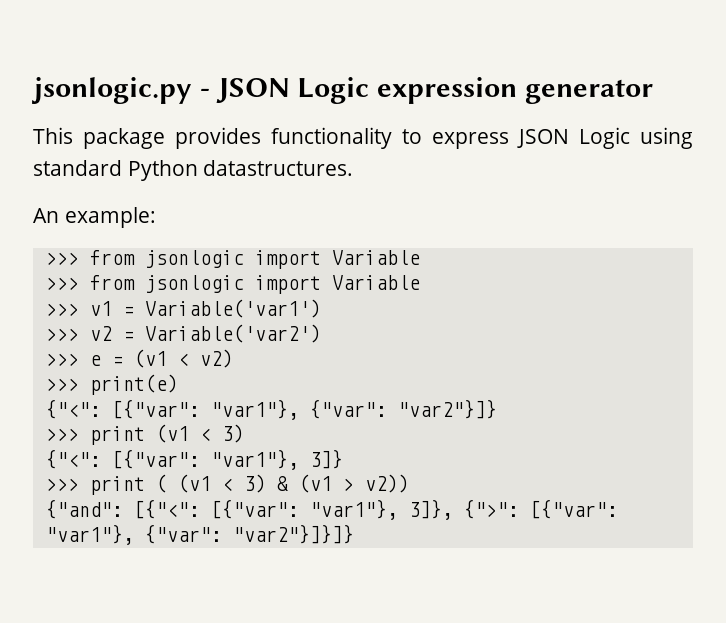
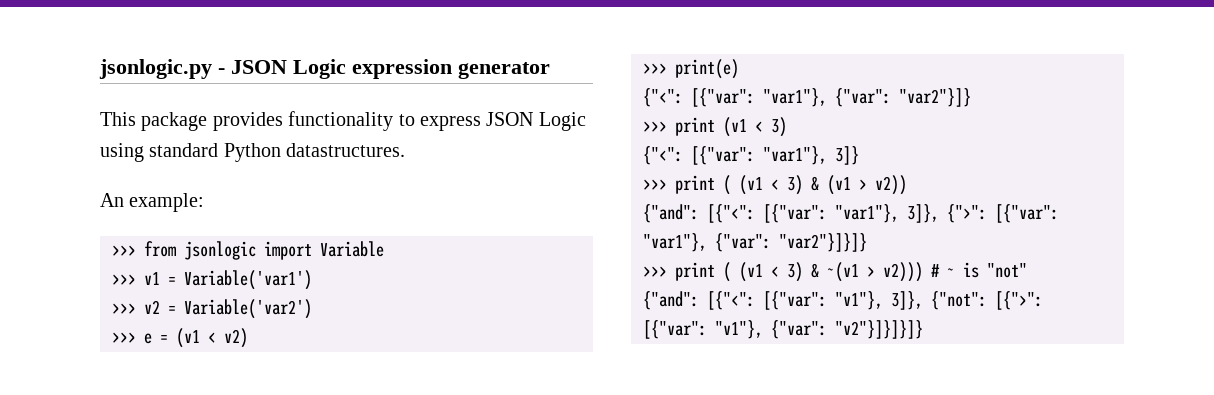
  An example:
- >>> from jsonlogic import Variable
+ >>> print ( (v1 < 3) & ~(v1 > v2))) # ~ is "not"
+ {"and": [{"<": [{"var": "v1"}, 3]}, {"not": [{">": [{"var": "v1"}, {"var": "v2"}]}]}]}

